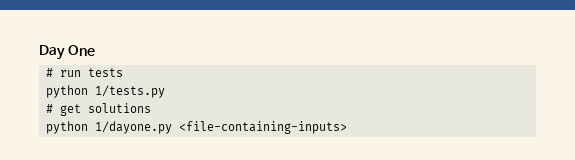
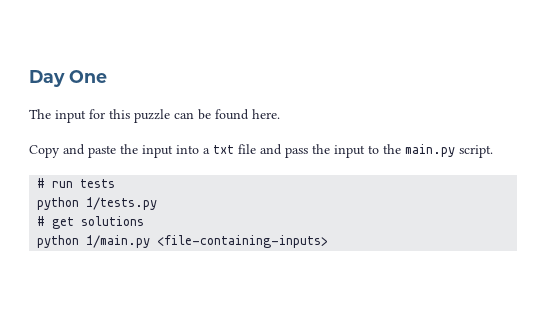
+ The input for this puzzle can be found here.
+ Copy and paste the input into a txt file and pass the input to the main.py script.
- python 1/dayone.py <file-containing-inputs>
+ python 1/main.py <file-containing-inputs>

